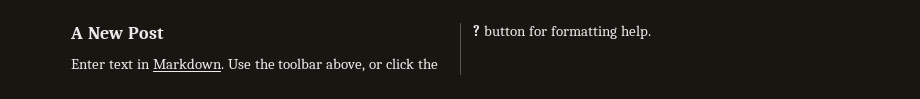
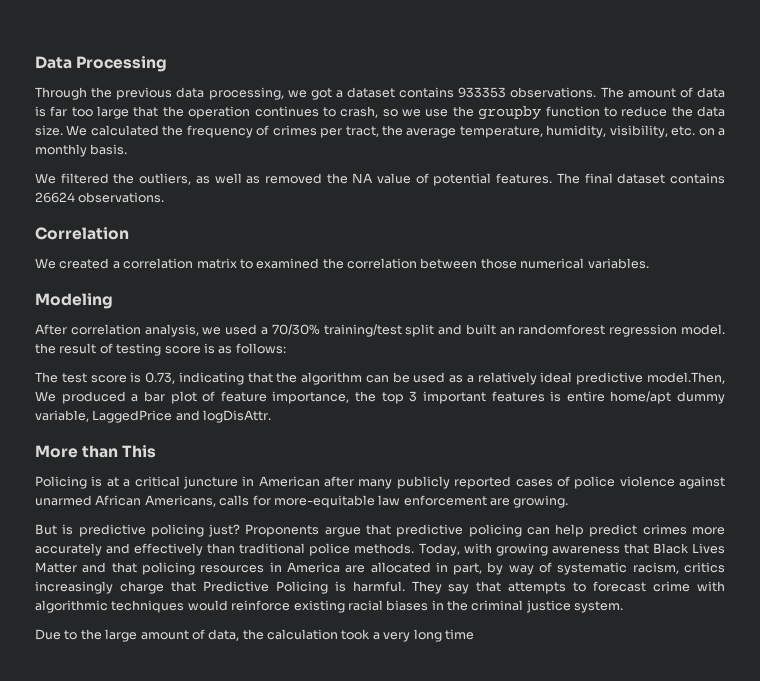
- A New Post
- Enter text in Markdown. Use the toolbar above, or click the ? button for formatting help.
+ Data Processing
+ Through the previous data processing, we got a dataset contains 933353 observations. The amount of data is far too large that the operation continues to crash, so we use the groupby function to reduce the data size. We calculated the frequency of crimes per tract, the average temperature, humidity, visibility, etc. on a monthly basis.
+ We filtered the outliers, as well as removed the NA value of potential features. The final dataset contains 26624 observations.
+ Correlation
+ We created a correlation matrix to examined the correlation between those numerical variables.
+ Modeling
+ After correlation analysis, we used a 70/30% training/test split and built an randomforest regression model. the result of testing score is as follows:
+ The test score is 0.73, indicating that the algorithm can be used as a relatively ideal predictive model.Then, We produced a bar plot of feature importance, the top 3 important features is entire home/apt dummy variable, LaggedPrice and logDisAttr.
+ More than This
+ Policing is at a critical juncture in American after many publicly reported cases of police violence against unarmed African Americans, calls for more-equitable law enforcement are growing.
+ But is predictive policing just? Proponents argue that predictive policing can help predict crimes more accurately and effectively than traditional police methods. Today, with growing awareness that Black Lives Matter and that policing resources in America are allocated in part, by way of systematic racism, critics increasingly charge that Predictive Policing is harmful. They say that attempts to forecast crime with algorithmic techniques would reinforce existing racial biases in the criminal justice system.
+ Due to the large amount of data, the calculation took a very long time

